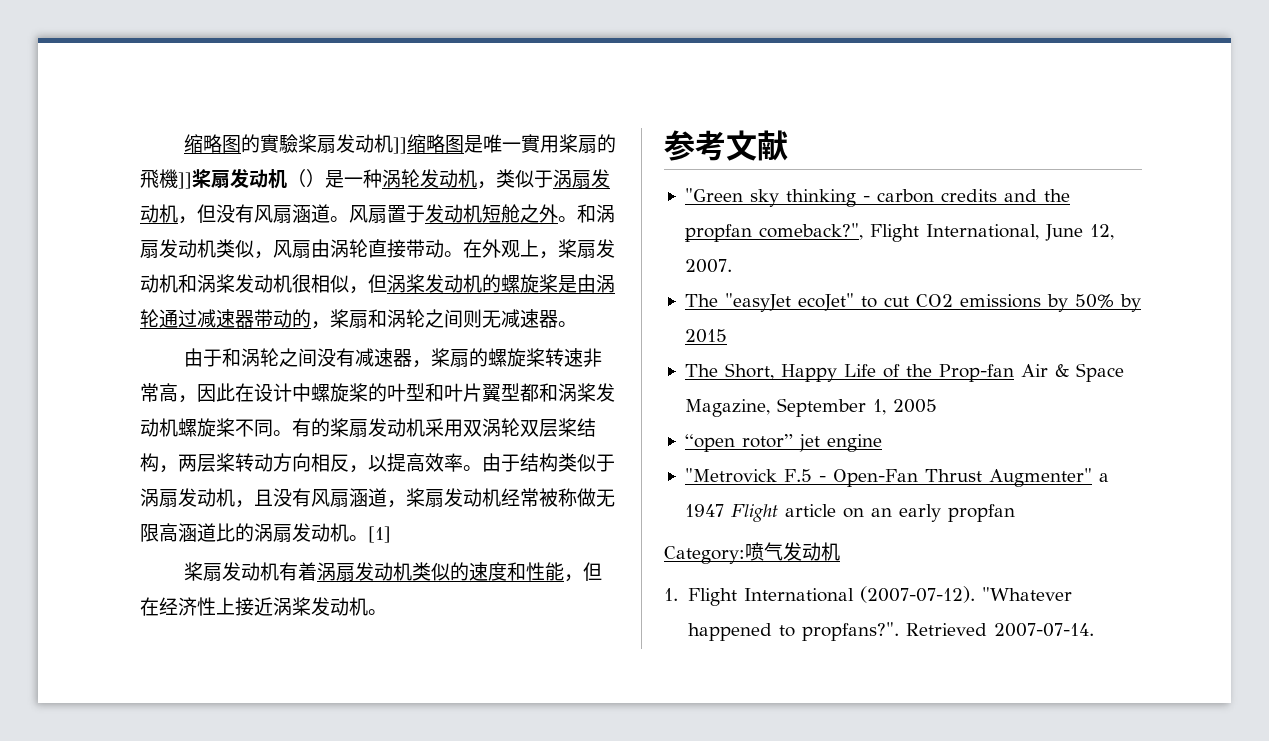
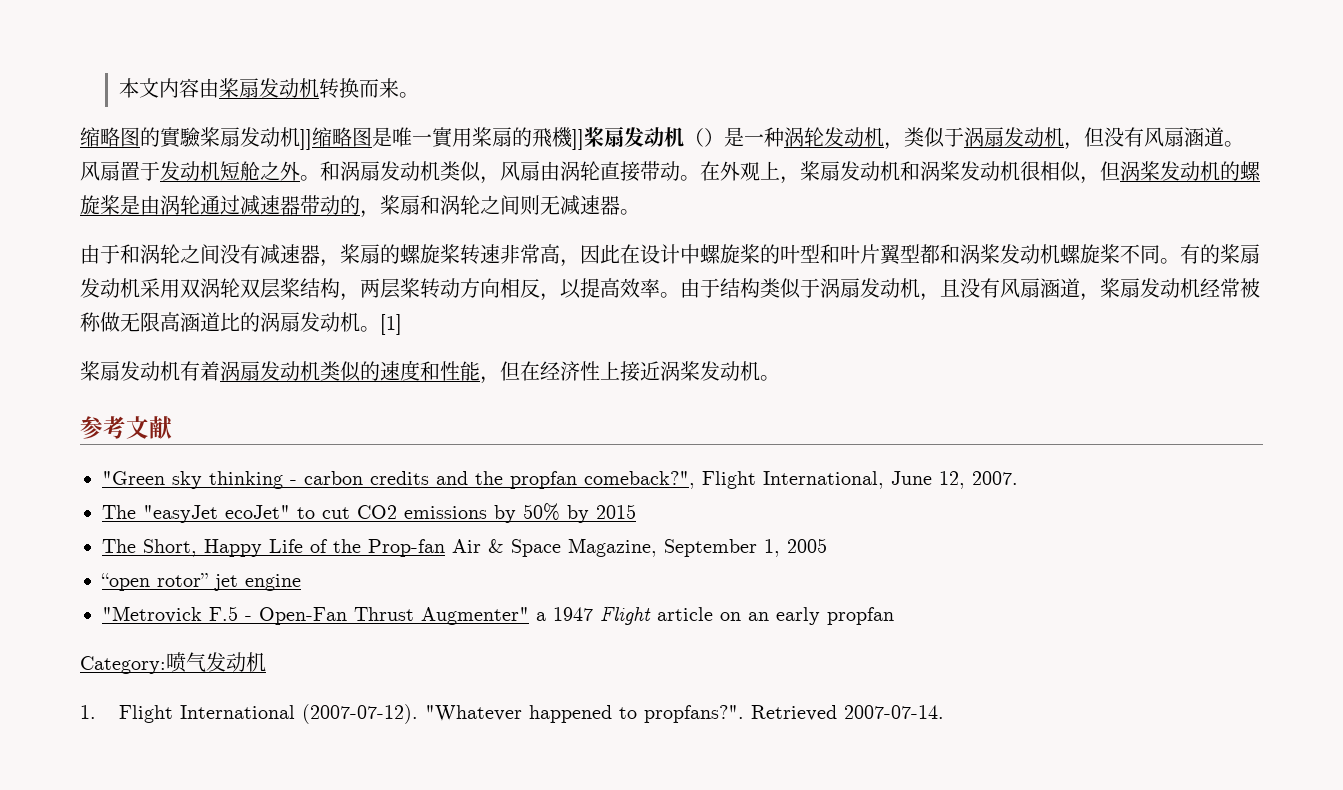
+ 本文内容由桨扇发动机转换而来。

